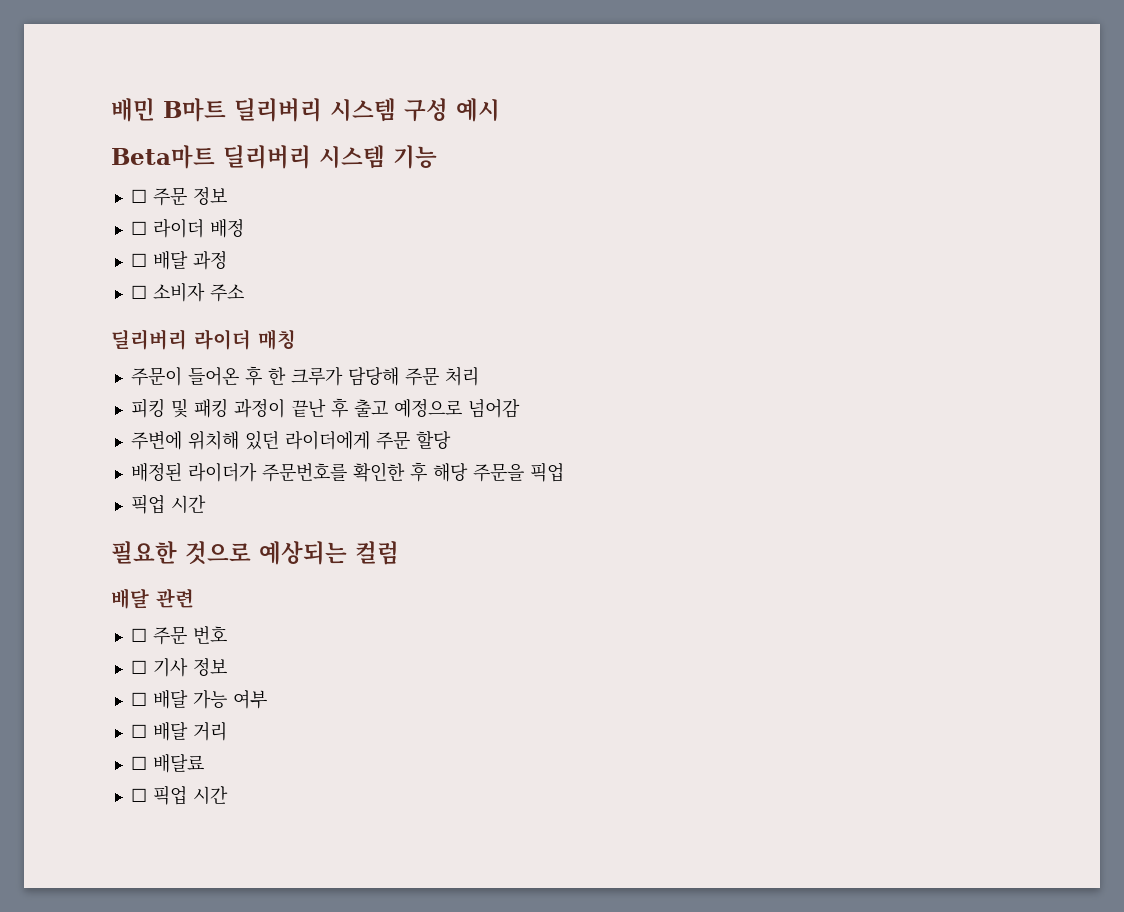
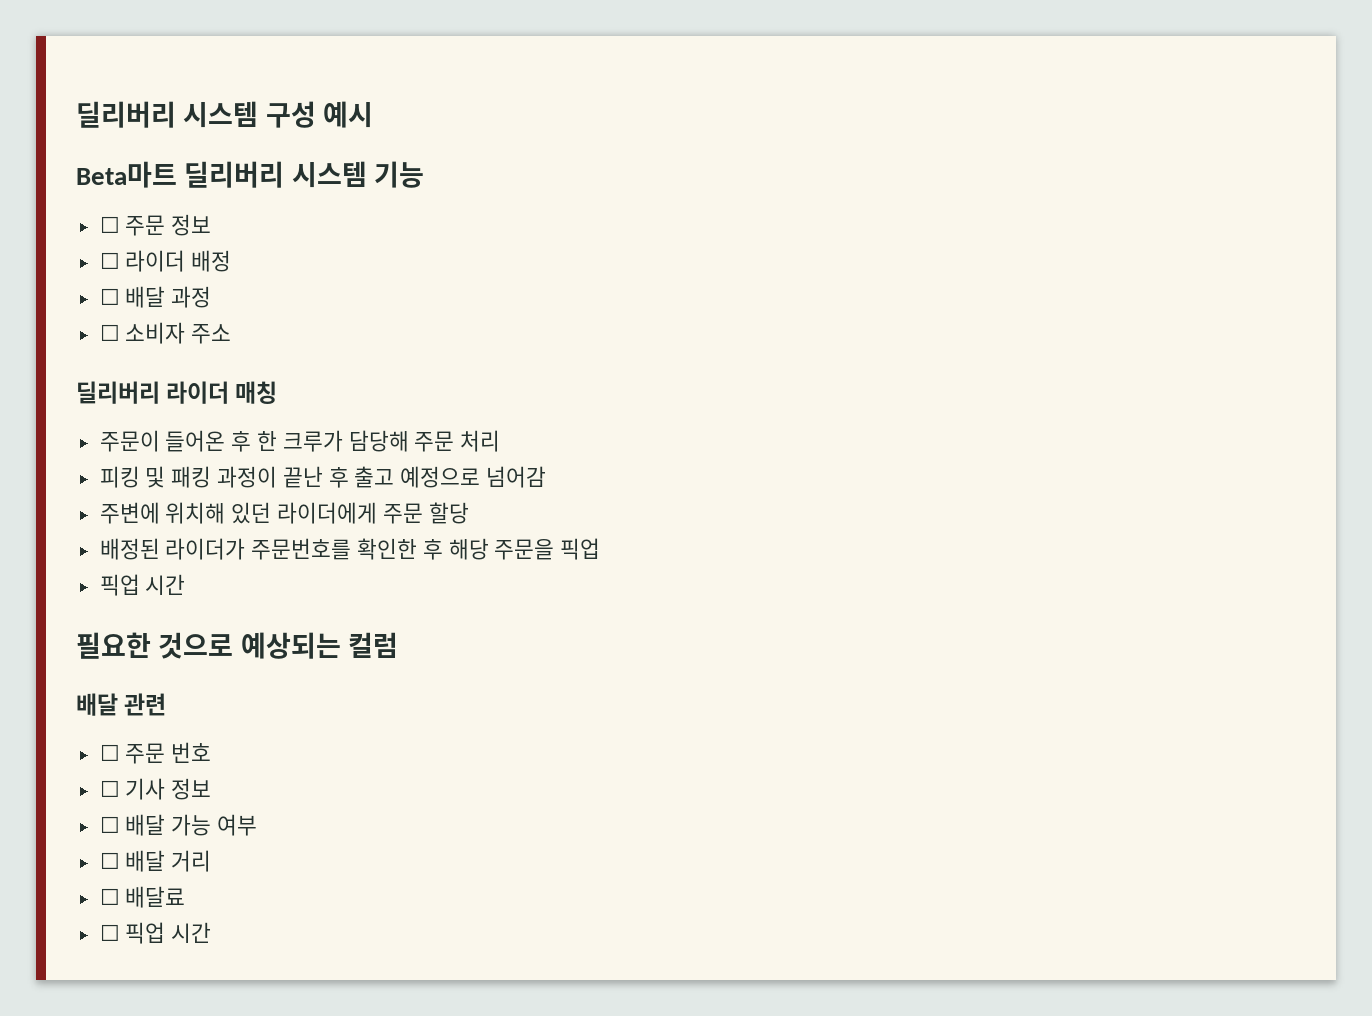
- 배민 B마트 딜리버리 시스템 구성 예시
+ 딜리버리 시스템 구성 예시

